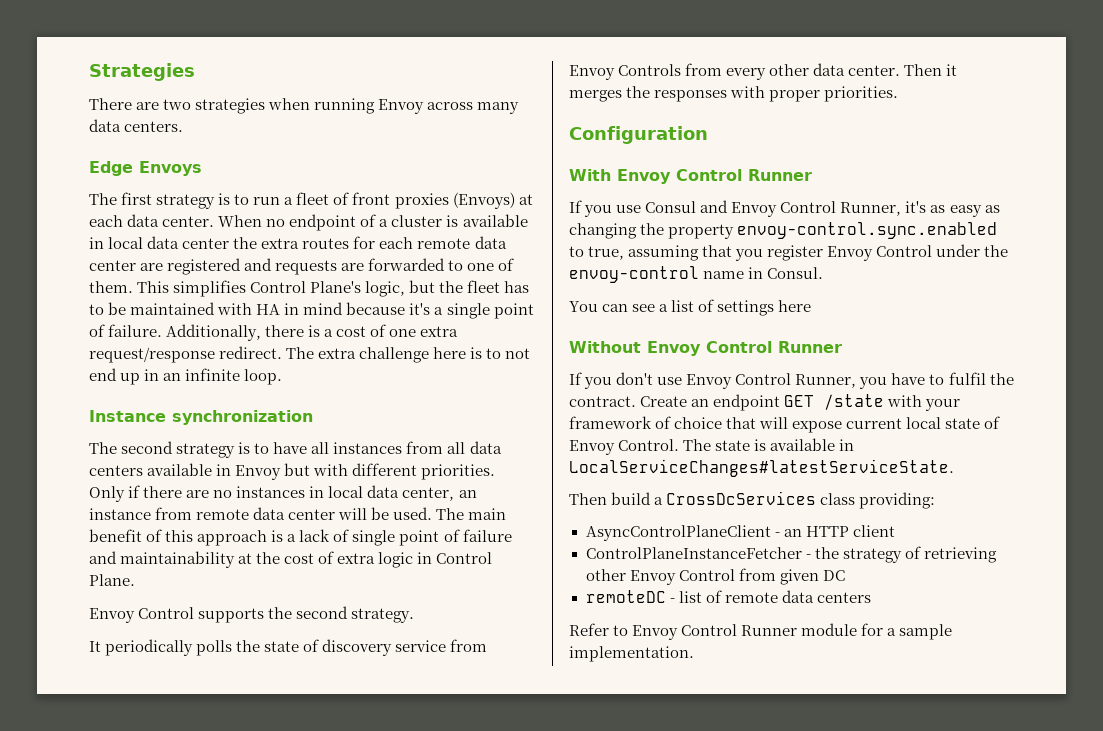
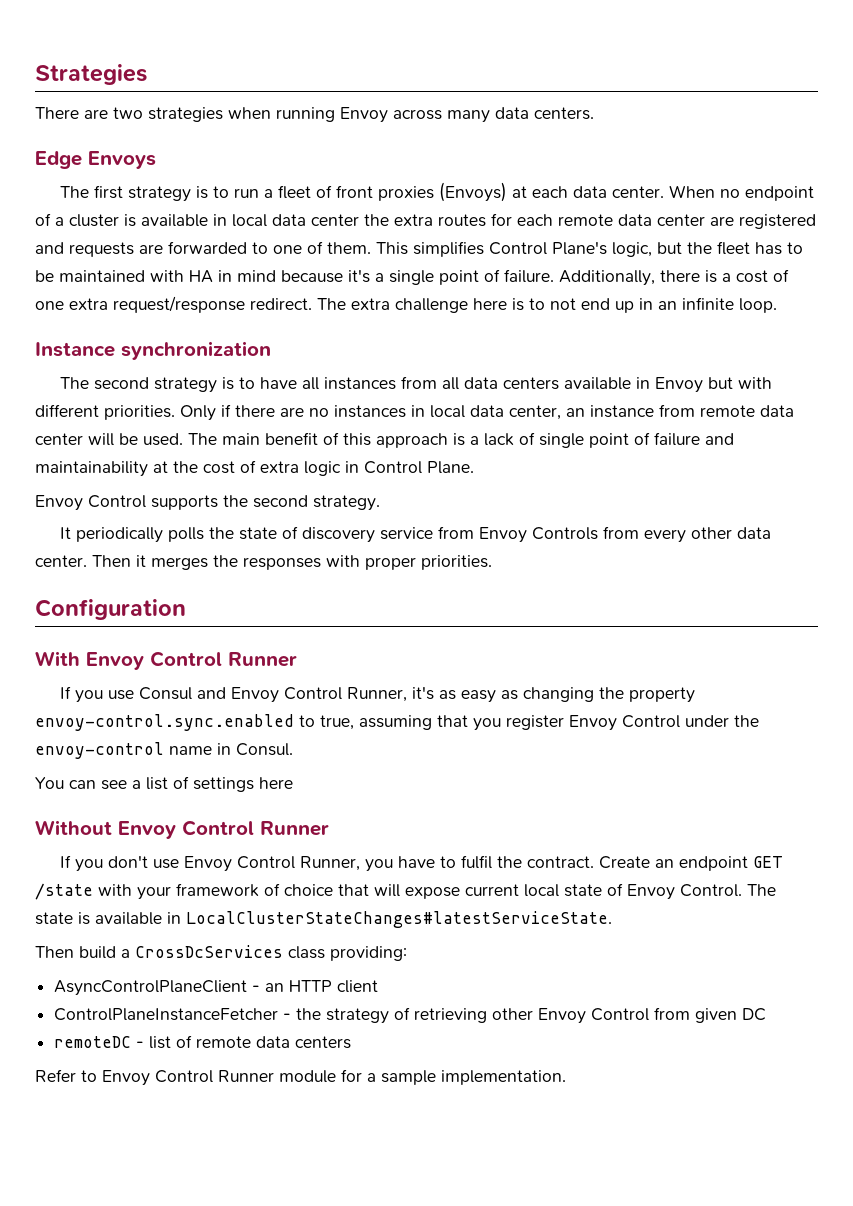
- The state is available in LocalServiceChanges#latestServiceState.
+ The state is available in LocalClusterStateChanges#latestServiceState.

